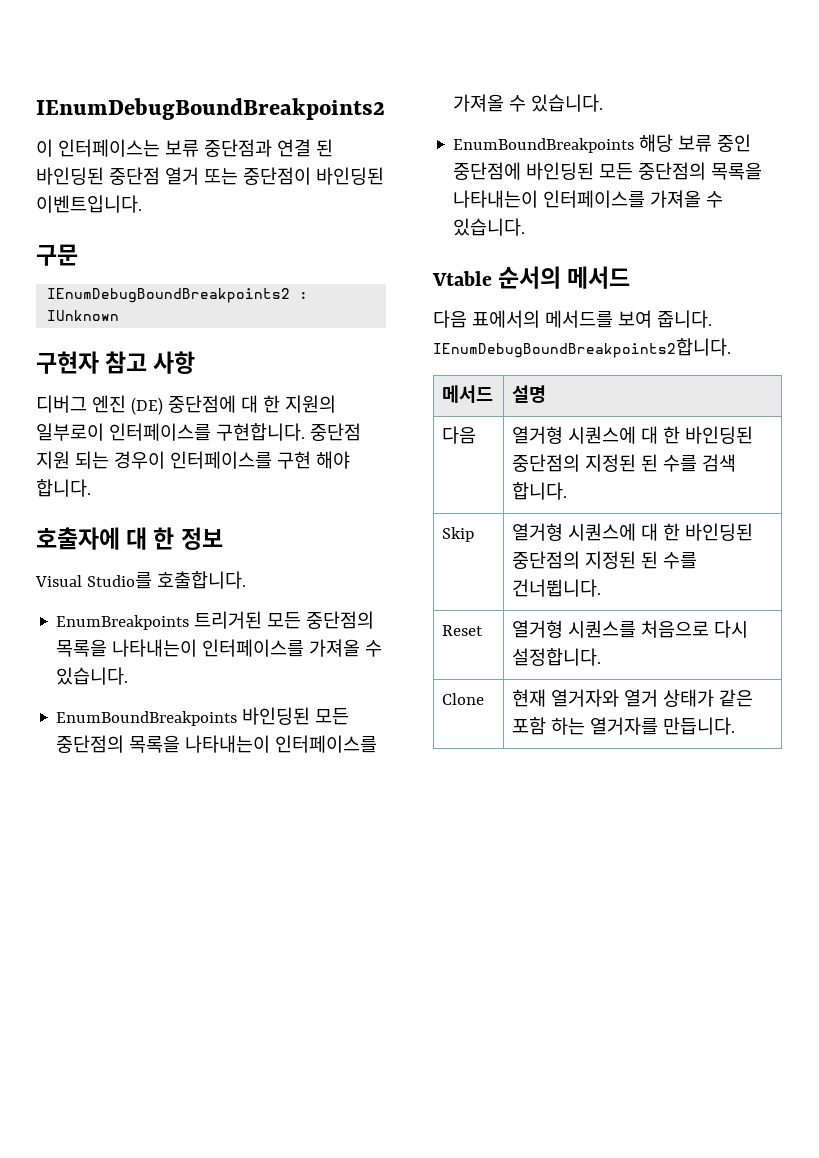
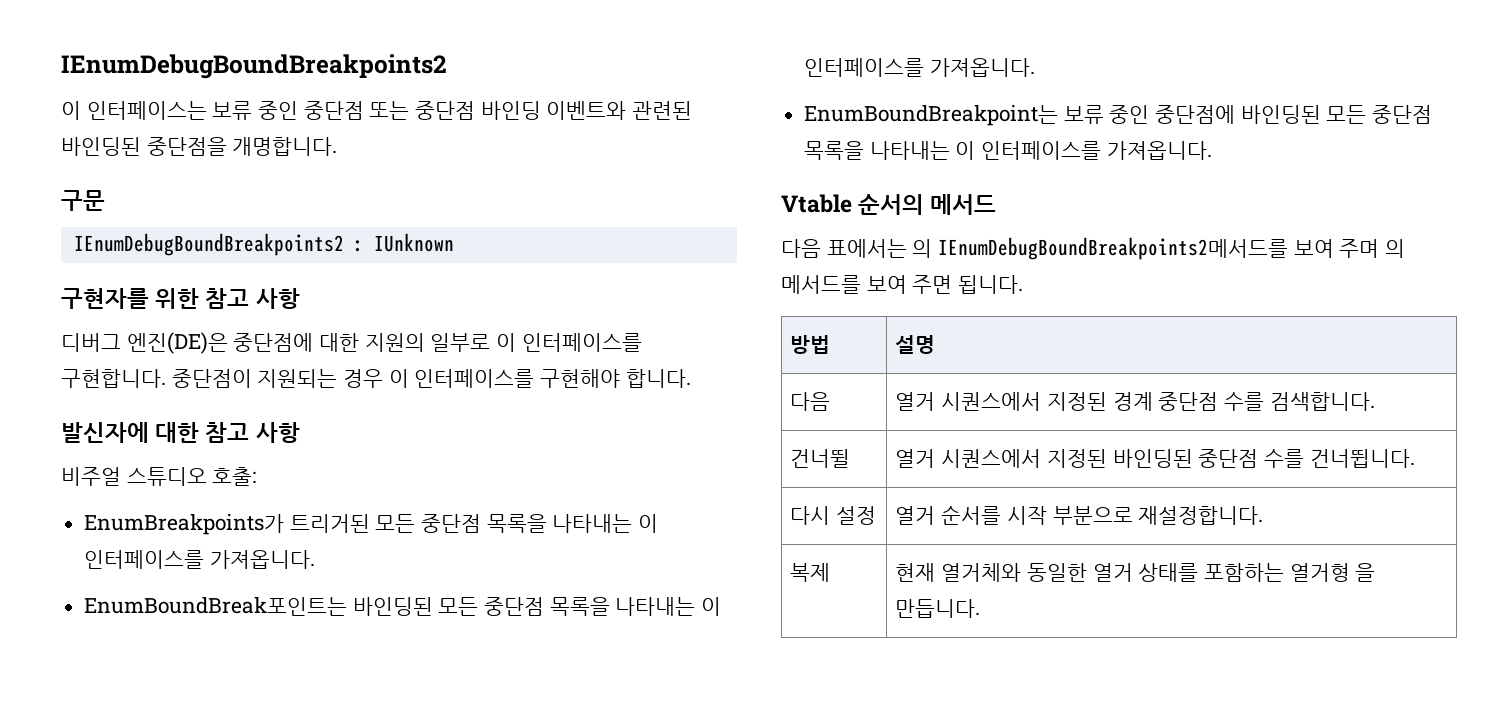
- 이 인터페이스는 보류 중단점과 연결 된 바인딩된 중단점 열거 또는 중단점이 바인딩된 이벤트입니다.
+ 이 인터페이스는 보류 중인 중단점 또는 중단점 바인딩 이벤트와 관련된 바인딩된 중단점을 개명합니다.
- 구현자 참고 사항
+ 구현자를 위한 참고 사항
- 디버그 엔진 (DE) 중단점에 대 한 지원의 일부로이 인터페이스를 구현합니다. 중단점 지원 되는 경우이 인터페이스를 구현 해야 합니다.
- 호출자에 대 한 정보
- Visual Studio를 호출합니다.
- EnumBreakpoints 트리거된 모든 중단점의 목록을 나타내는이 인터페이스를 가져올 수 있습니다.
- EnumBoundBreakpoints 바인딩된 모든 중단점의 목록을 나타내는이 인터페이스를 가져올 수 있습니다.
- EnumBoundBreakpoints 해당 보류 중인 중단점에 바인딩된 모든 중단점의 목록을 나타내는이 인터페이스를 가져올 수 있습니다.
+ 디버그 엔진(DE)은 중단점에 대한 지원의 일부로 이 인터페이스를 구현합니다. 중단점이 지원되는 경우 이 인터페이스를 구현해야 합니다.
+ 발신자에 대한 참고 사항
+ 비주얼 스튜디오 호출:
+ EnumBreakpoints가 트리거된 모든 중단점 목록을 나타내는 이 인터페이스를 가져옵니다.
+ EnumBoundBreak포인트는 바인딩된 모든 중단점 목록을 나타내는 이 인터페이스를 가져옵니다.
+ EnumBoundBreakpoint는 보류 중인 중단점에 바인딩된 모든 중단점 목록을 나타내는 이 인터페이스를 가져옵니다.
  Vtable 순서의 메서드
- 다음 표에서의 메서드를 보여 줍니다. IEnumDebugBoundBreakpoints2합니다.
- 메서드 | 설명
- 다음 | 열거형 시퀀스에 대 한 바인딩된 중단점의 지정된 된 수를 검색 합니다.
- Skip | 열거형 시퀀스에 대 한 바인딩된 중단점의 지정된 된 수를 건너뜁니다.
- Reset | 열거형 시퀀스를 처음으로 다시 설정합니다.
- Clone | 현재 열거자와 열거 상태가 같은 포함 하는 열거자를 만듭니다.
+ 다음 표에서는 의 IEnumDebugBoundBreakpoints2메서드를 보여 주며 의 메서드를 보여 주면 됩니다.
+ 방법 | 설명
+ 다음 | 열거 시퀀스에서 지정된 경계 중단점 수를 검색합니다.
+ 건너뛸 | 열거 시퀀스에서 지정된 바인딩된 중단점 수를 건너뜁니다.
+ 다시 설정 | 열거 순서를 시작 부분으로 재설정합니다.
+ 복제 | 현재 열거체와 동일한 열거 상태를 포함하는 열거형 을 만듭니다.

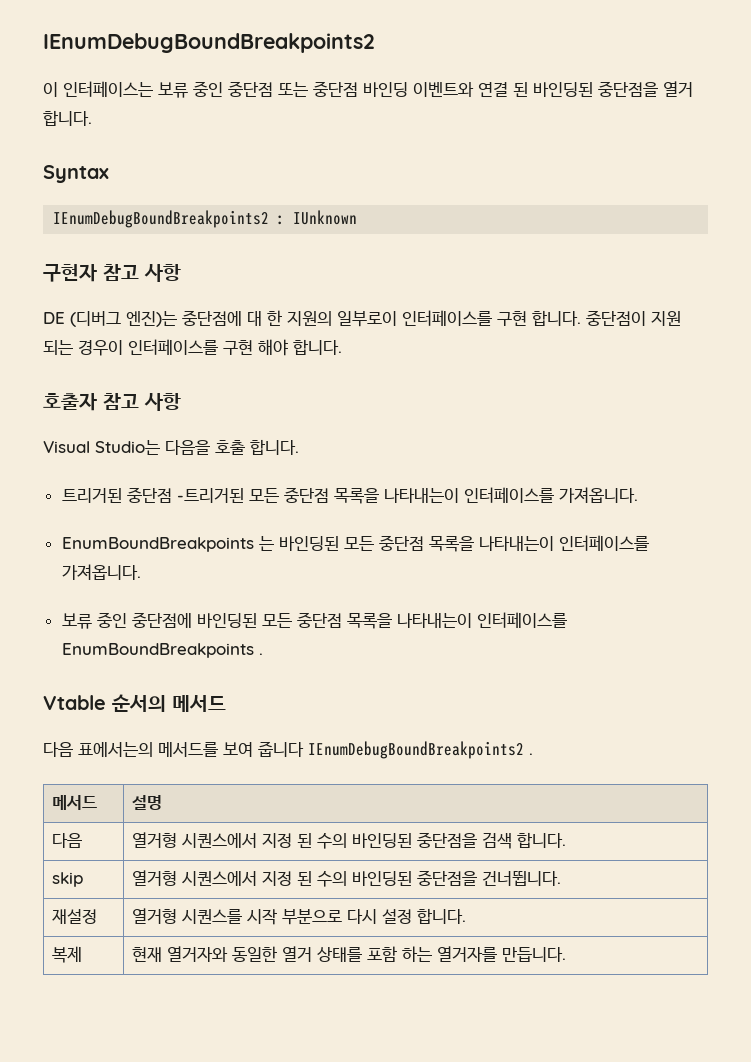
- 이 인터페이스는 보류 중인 중단점 또는 중단점 바인딩 이벤트와 관련된 바인딩된 중단점을 개명합니다.
- 구문
+ 이 인터페이스는 보류 중인 중단점 또는 중단점 바인딩 이벤트와 연결 된 바인딩된 중단점을 열거 합니다.
+ Syntax
- 구현자를 위한 참고 사항
- 디버그 엔진(DE)은 중단점에 대한 지원의 일부로 이 인터페이스를 구현합니다. 중단점이 지원되는 경우 이 인터페이스를 구현해야 합니다.
- 발신자에 대한 참고 사항
- 비주얼 스튜디오 호출:
- EnumBreakpoints가 트리거된 모든 중단점 목록을 나타내는 이 인터페이스를 가져옵니다.
- EnumBoundBreak포인트는 바인딩된 모든 중단점 목록을 나타내는 이 인터페이스를 가져옵니다.
- EnumBoundBreakpoint는 보류 중인 중단점에 바인딩된 모든 중단점 목록을 나타내는 이 인터페이스를 가져옵니다.
+ 구현자 참고 사항
+ DE (디버그 엔진)는 중단점에 대 한 지원의 일부로이 인터페이스를 구현 합니다. 중단점이 지원 되는 경우이 인터페이스를 구현 해야 합니다.
+ 호출자 참고 사항
+ Visual Studio는 다음을 호출 합니다.
+ 트리거된 중단점 -트리거된 모든 중단점 목록을 나타내는이 인터페이스를 가져옵니다.
+ EnumBoundBreakpoints 는 바인딩된 모든 중단점 목록을 나타내는이 인터페이스를 가져옵니다.
+ 보류 중인 중단점에 바인딩된 모든 중단점 목록을 나타내는이 인터페이스를 EnumBoundBreakpoints .
- 다음 표에서는 의 IEnumDebugBoundBreakpoints2메서드를 보여 주며 의 메서드를 보여 주면 됩니다.
- 방법 | 설명
- 다음 | 열거 시퀀스에서 지정된 경계 중단점 수를 검색합니다.
- 건너뛸 | 열거 시퀀스에서 지정된 바인딩된 중단점 수를 건너뜁니다.
- 다시 설정 | 열거 순서를 시작 부분으로 재설정합니다.
+ 다음 표에서는의 메서드를 보여 줍니다 IEnumDebugBoundBreakpoints2 .
+ 메서드 | 설명
+ 다음 | 열거형 시퀀스에서 지정 된 수의 바인딩된 중단점을 검색 합니다.
+ skip | 열거형 시퀀스에서 지정 된 수의 바인딩된 중단점을 건너뜁니다.
+ 재설정 | 열거형 시퀀스를 시작 부분으로 다시 설정 합니다.
- 복제 | 현재 열거체와 동일한 열거 상태를 포함하는 열거형 을 만듭니다.
+ 복제 | 현재 열거자와 동일한 열거 상태를 포함 하는 열거자를 만듭니다.

